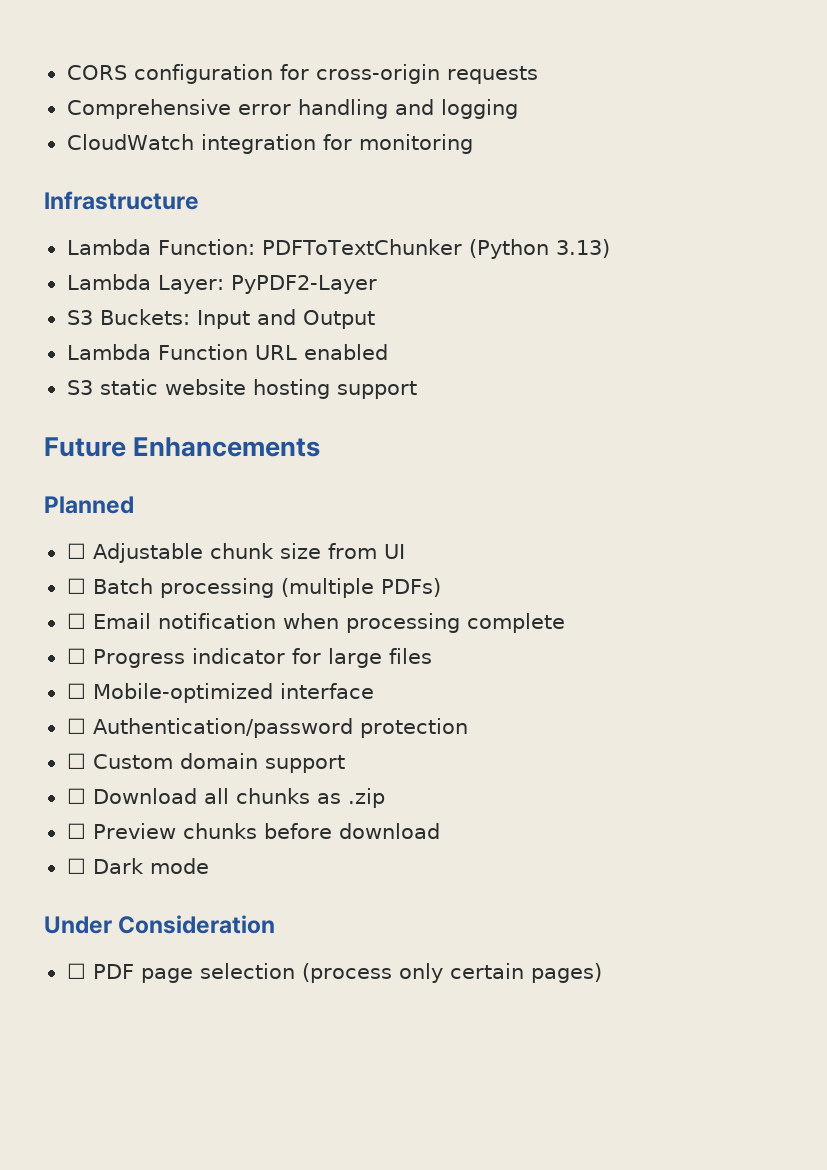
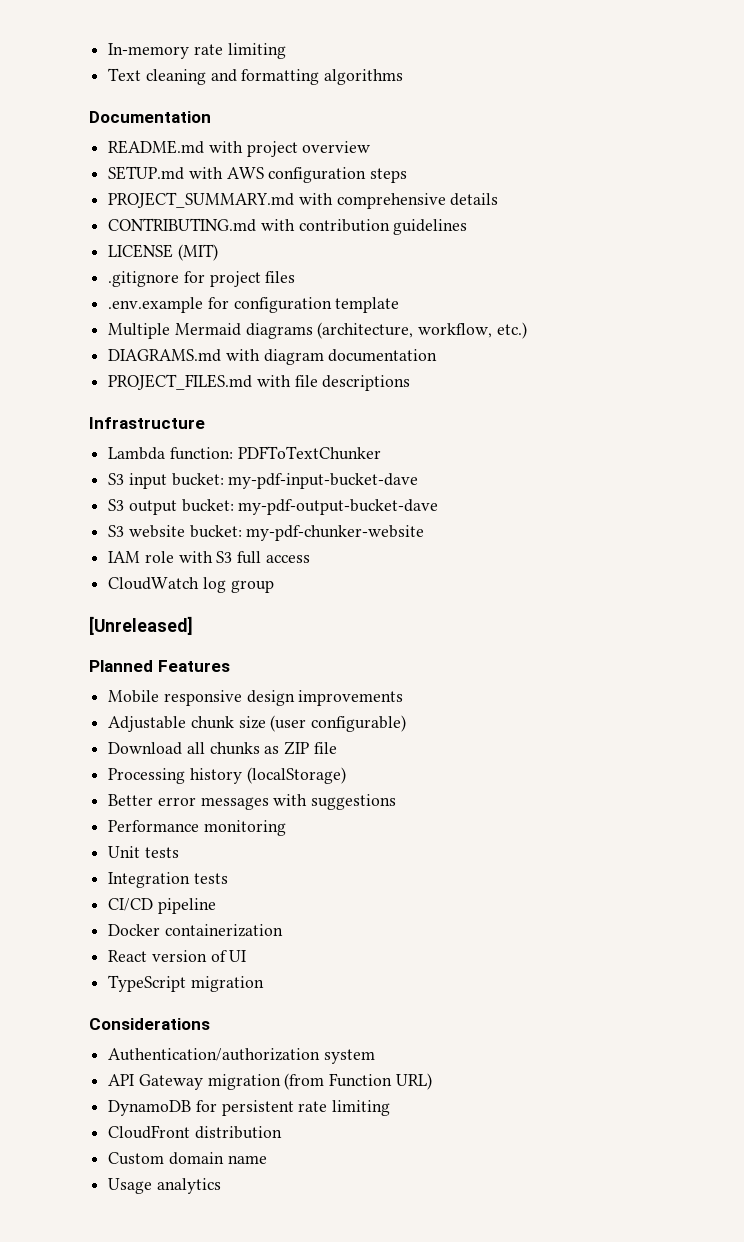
- CORS configuration for cross-origin requests
- Comprehensive error handling and logging
- CloudWatch integration for monitoring
+ In-memory rate limiting
+ Text cleaning and formatting algorithms
+ Documentation
+ README.md with project overview
+ SETUP.md with AWS configuration steps
+ PROJECT_SUMMARY.md with comprehensive details
+ CONTRIBUTING.md with contribution guidelines
+ LICENSE (MIT)
+ .gitignore for project files
+ .env.example for configuration template
+ Multiple Mermaid diagrams (architecture, workflow, etc.)
+ DIAGRAMS.md with diagram documentation
+ PROJECT_FILES.md with file descriptions
- Lambda Function: PDFToTextChunker (Python 3.13)
- Lambda Layer: PyPDF2-Layer
- S3 Buckets: Input and Output
- Lambda Function URL enabled
- S3 static website hosting support
- Future Enhancements
- Planned
- ☐ Adjustable chunk size from UI
- ☐ Batch processing (multiple PDFs)
- ☐ Email notification when processing complete
- ☐ Progress indicator for large files
- ☐ Mobile-optimized interface
- ☐ Authentication/password protection
- ☐ Custom domain support
- ☐ Download all chunks as .zip
- ☐ Preview chunks before download
- ☐ Dark mode
- Under Consideration
- ☐ PDF page selection (process only certain pages)
+ Lambda function: PDFToTextChunker
+ S3 input bucket: my-pdf-input-bucket-dave
+ S3 output bucket: my-pdf-output-bucket-dave
+ S3 website bucket: my-pdf-chunker-website
+ IAM role with S3 full access
+ CloudWatch log group
+ [Unreleased]
+ Planned Features
+ Mobile responsive design improvements
+ Adjustable chunk size (user configurable)
+ Download all chunks as ZIP file
+ Processing history (localStorage)
+ Better error messages with suggestions
+ Performance monitoring
+ Unit tests
+ Integration tests
+ CI/CD pipeline
+ Docker containerization
+ React version of UI
+ TypeScript migration
+ Considerations
+ Authentication/authorization system
+ API Gateway migration (from Function URL)
+ DynamoDB for persistent rate limiting
+ CloudFront distribution
+ Custom domain name
+ Usage analytics

